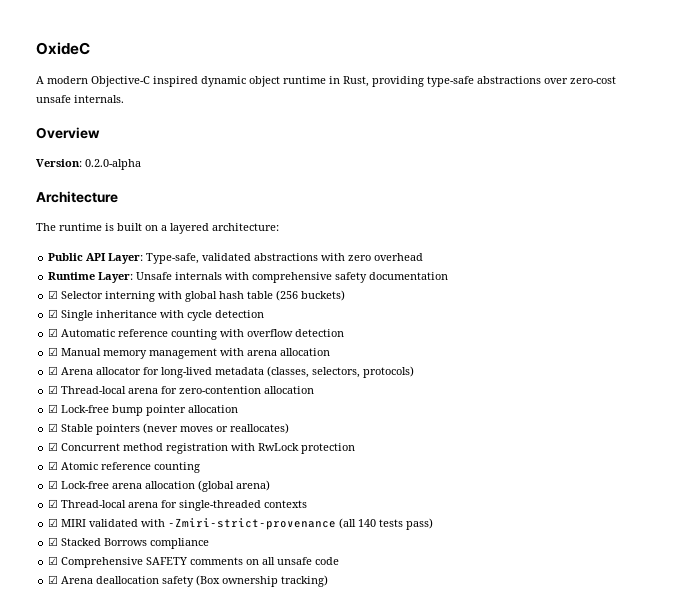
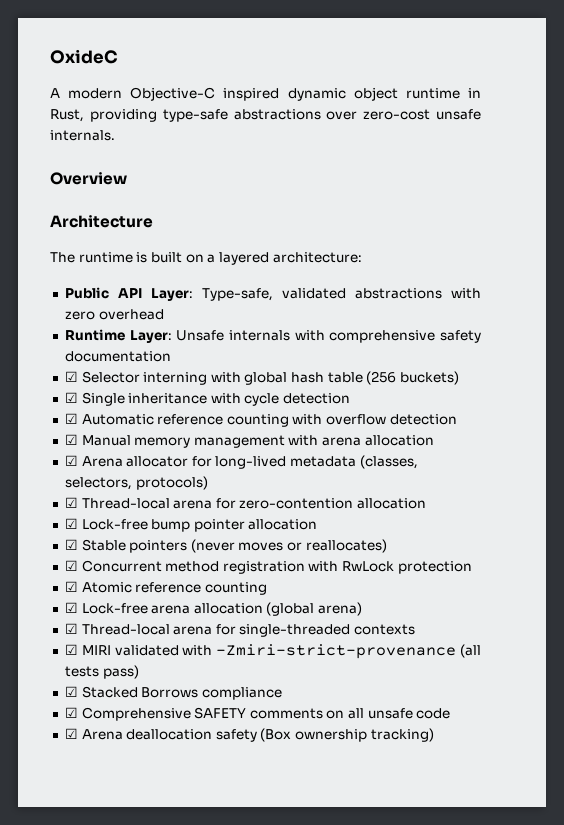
- Version: 0.2.0-alpha
- ☑ MIRI validated with -Zmiri-strict-provenance (all 140 tests pass)
+ ☑ MIRI validated with -Zmiri-strict-provenance (all tests pass)

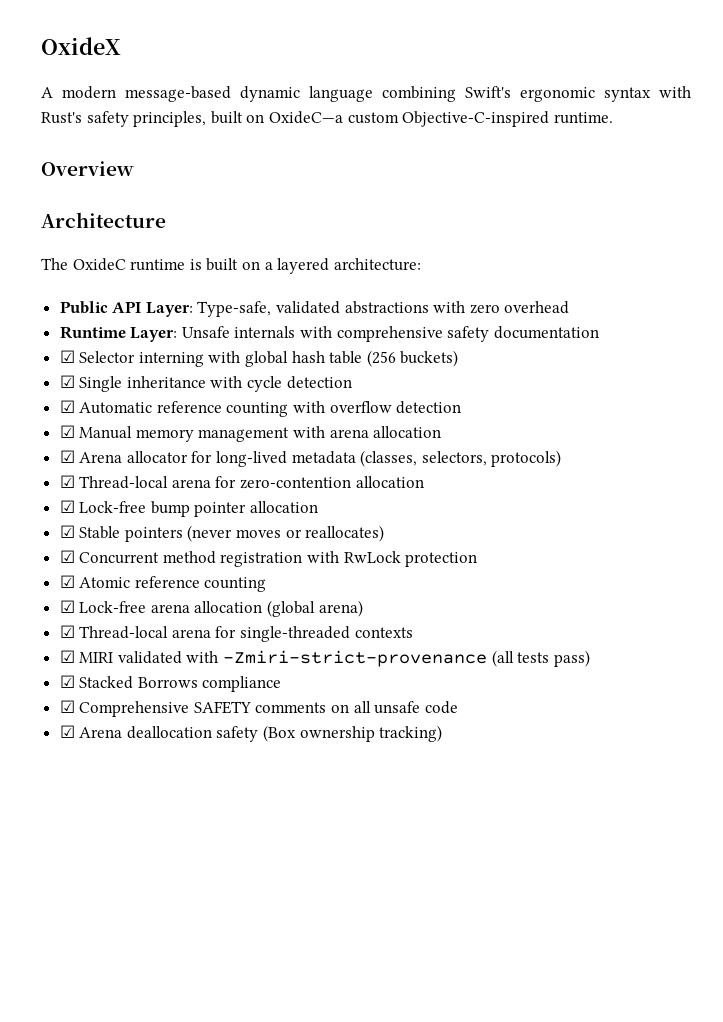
- OxideC
+ OxideX
- A modern Objective-C inspired dynamic object runtime in Rust, providing type-safe abstractions over zero-cost unsafe internals.
+ A modern message-based dynamic language combining Swift's ergonomic syntax with Rust's safety principles, built on OxideC—a custom Objective-C-inspired runtime.
- The runtime is built on a layered architecture:
+ The OxideC runtime is built on a layered architecture:

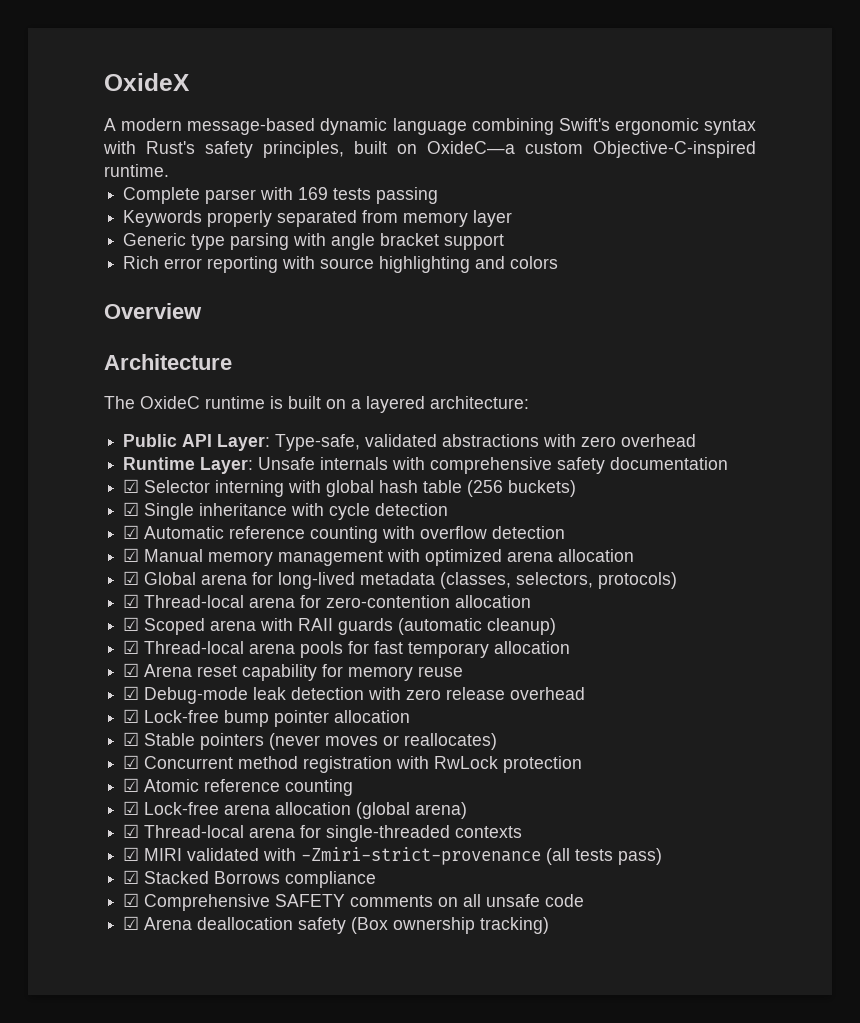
+ Complete parser with 169 tests passing
+ Keywords properly separated from memory layer
+ Generic type parsing with angle bracket support
+ Rich error reporting with source highlighting and colors
- ☑ Manual memory management with arena allocation
+ ☑ Manual memory management with optimized arena allocation
- ☑ Arena allocator for long-lived metadata (classes, selectors, protocols)
+ ☑ Global arena for long-lived metadata (classes, selectors, protocols)
+ ☑ Scoped arena with RAII guards (automatic cleanup)
+ ☑ Thread-local arena pools for fast temporary allocation
+ ☑ Arena reset capability for memory reuse
+ ☑ Debug-mode leak detection with zero release overhead

